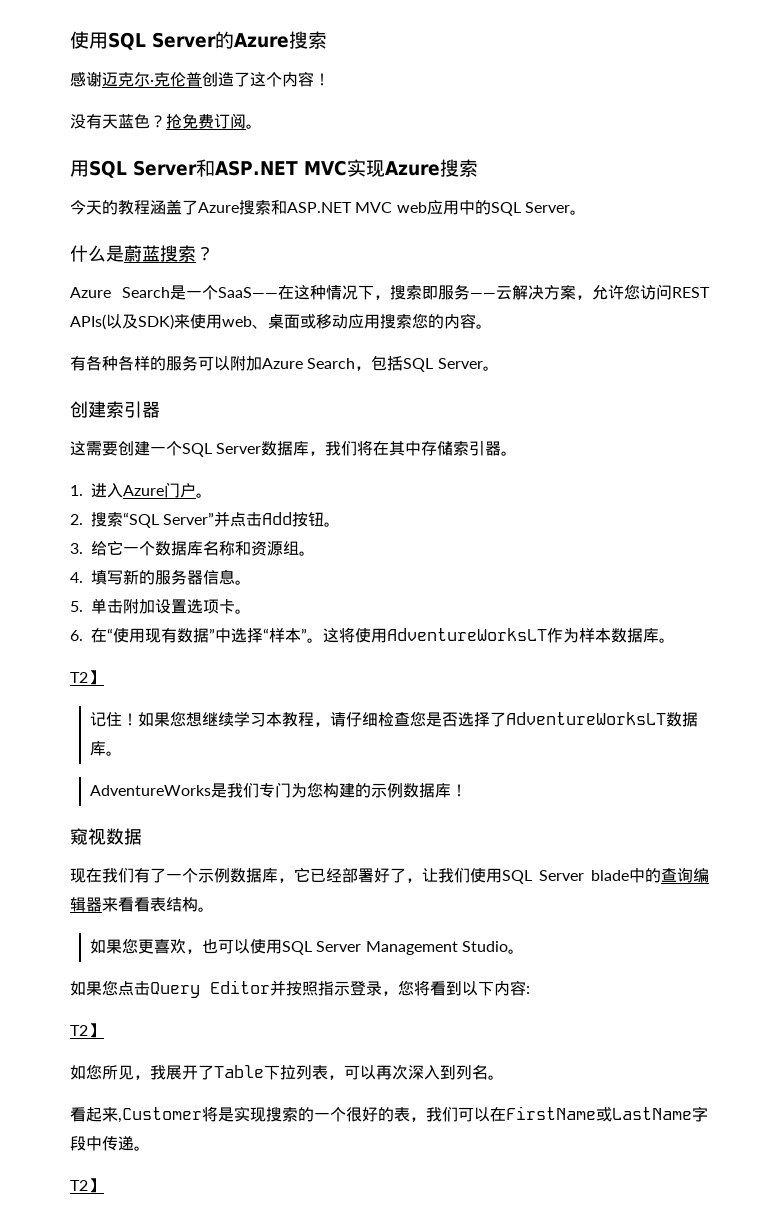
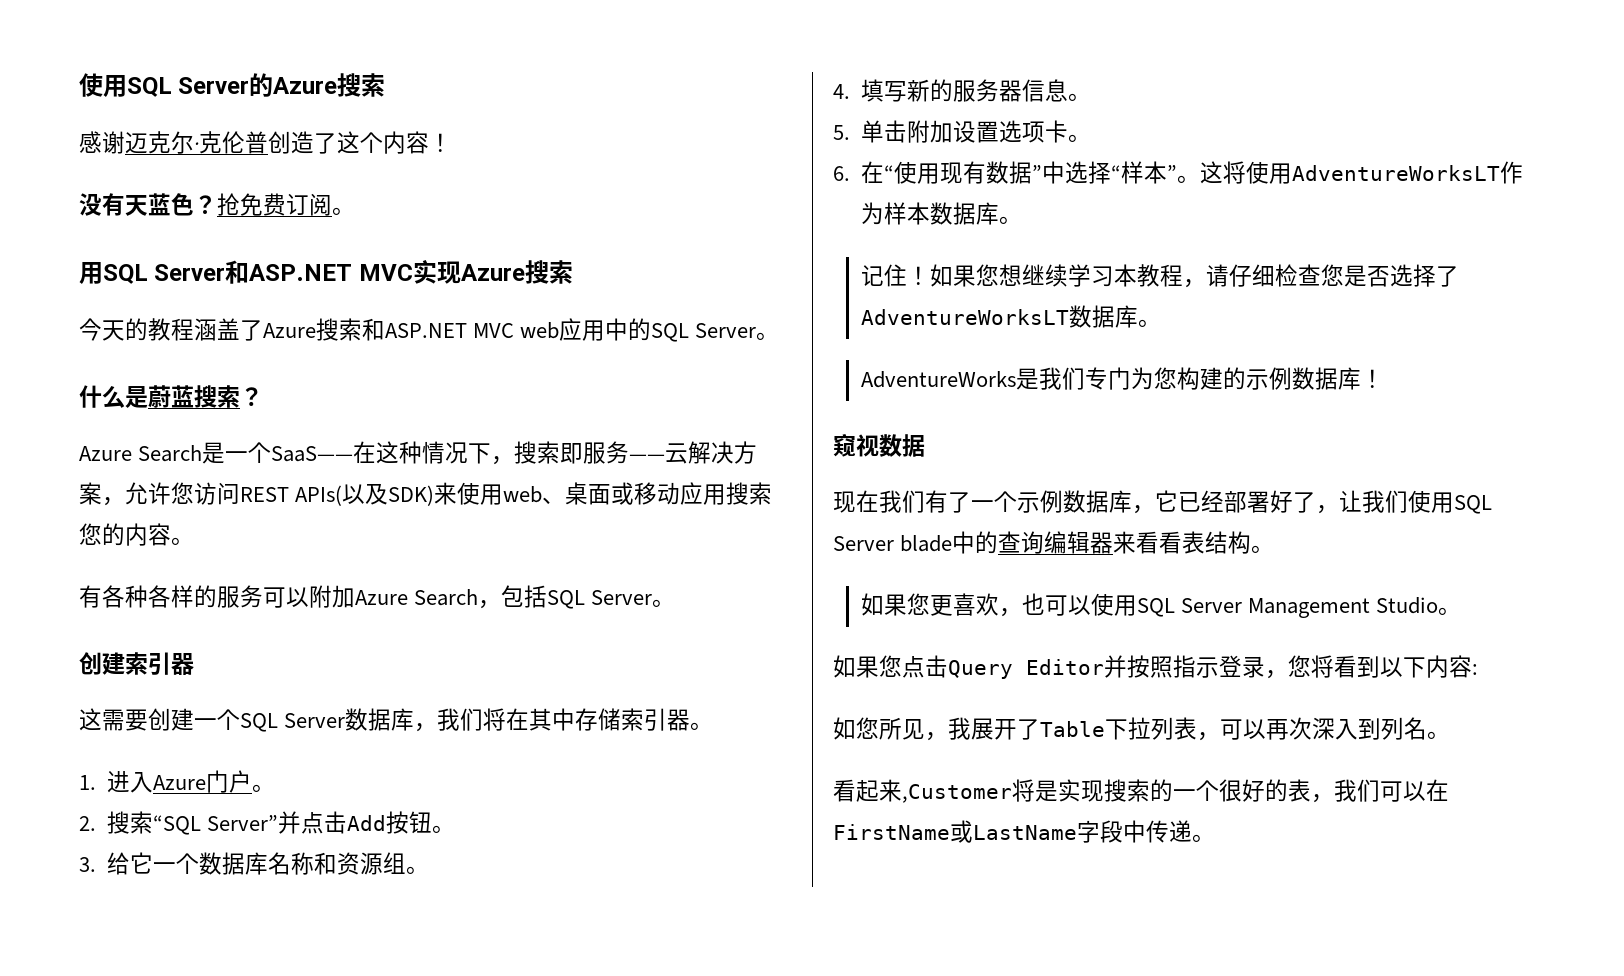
  这将使用AdventureWorksLT作为样本数据库。
- T2】
  如果您点击Query Editor并按照指示登录，您将看到以下内容:
- T2】
  看起来,Customer将是实现搜索的一个很好的表，我们可以在FirstName或LastName字段中传递。
- T2】

